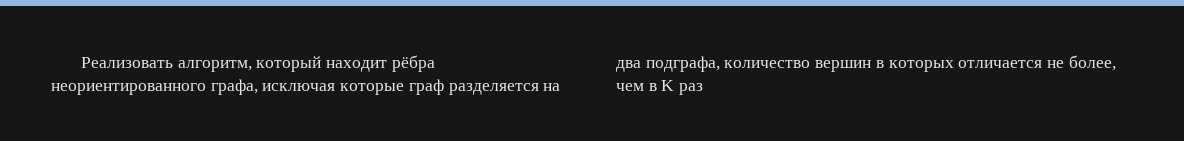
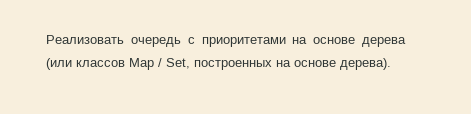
- Реализовать алгоритм, который находит рёбра неориентированного графа, исключая которые граф разделяется на два подграфа, количество вершин в которых отличается не более, чем в K раз
+ Реализовать очередь с приоритетами на основе дерева (или классов Map / Set, построенных на основе дерева).

